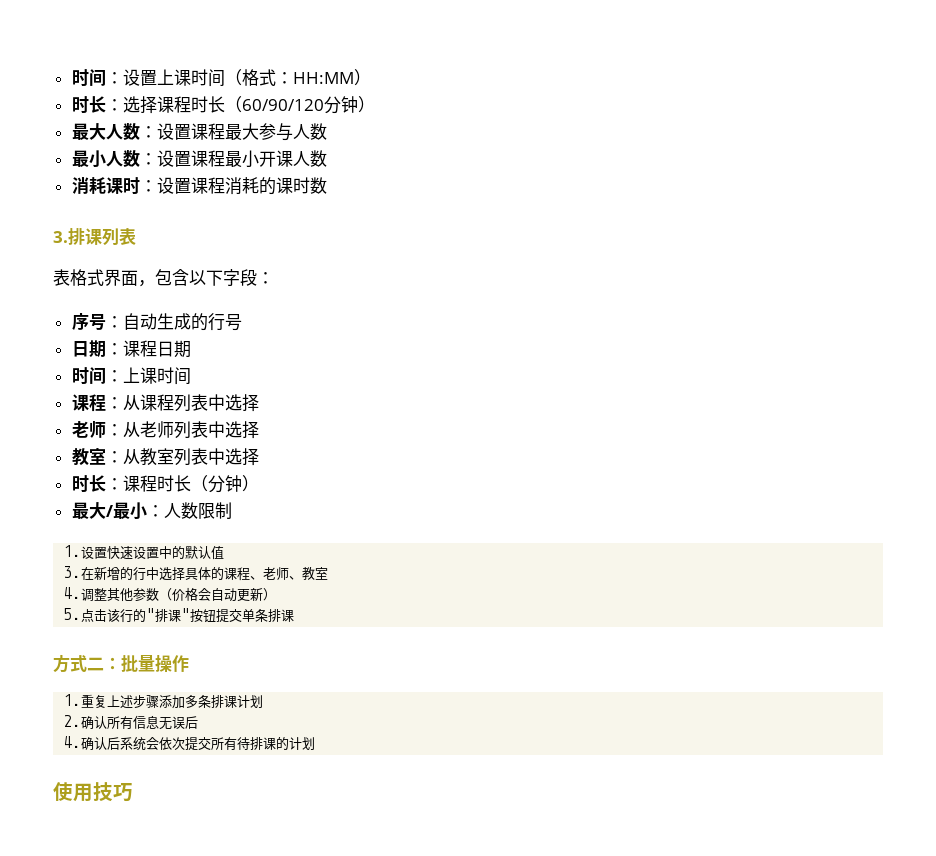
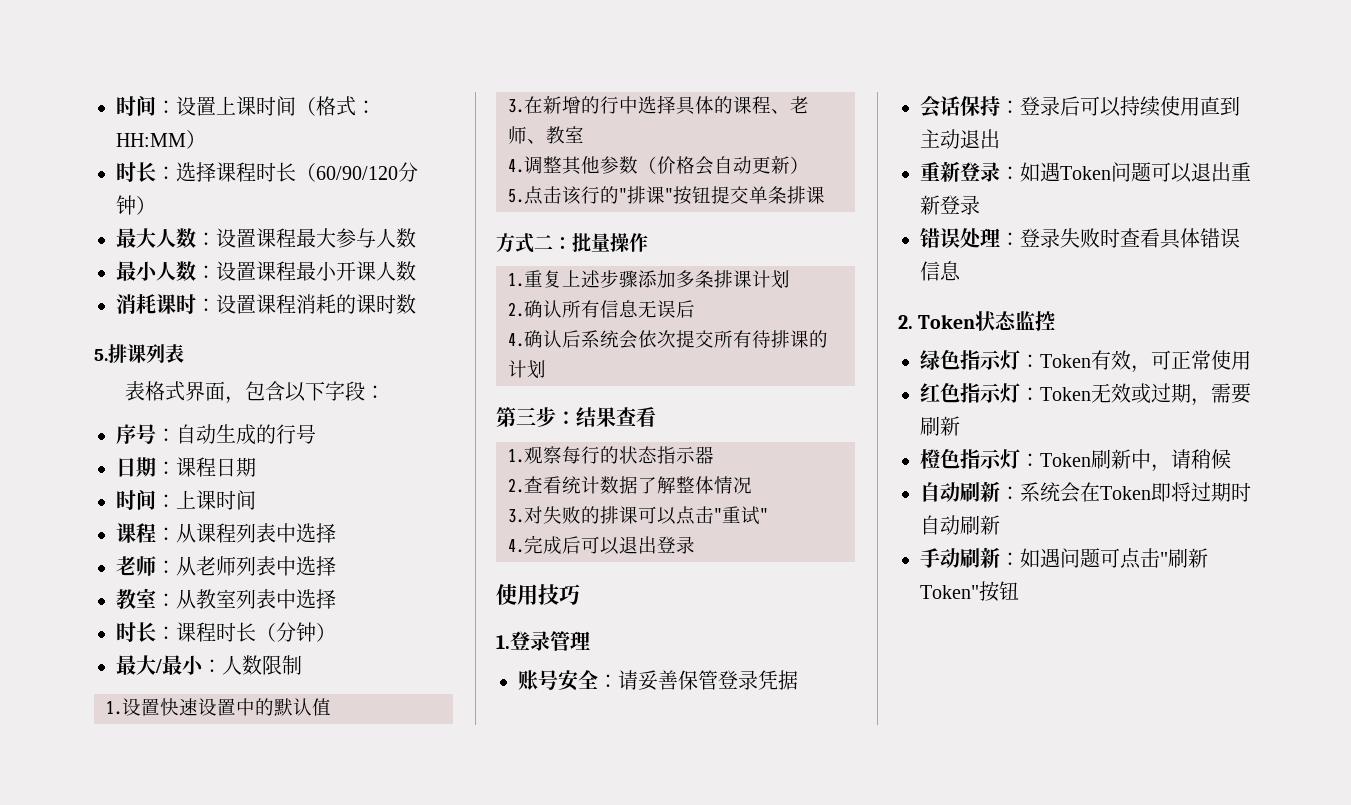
- 3.排课列表
+ 5.排课列表
+ 第三步：结果查看
+ 1.观察每行的状态指示器
+ 2.查看统计数据了解整体情况
+ 3.对失败的排课可以点击"重试"
+ 4.完成后可以退出登录
  使用技巧
+ 1.登录管理
+ 账号安全：请妥善保管登录凭据
+ 会话保持：登录后可以持续使用直到主动退出
+ 重新登录：如遇Token问题可以退出重新登录
+ 错误处理：登录失败时查看具体错误信息
+ 2. Token状态监控
+ 绿色指示灯：Token有效，可正常使用
+ 红色指示灯：Token无效或过期，需要刷新
+ 橙色指示灯：Token刷新中，请稍候
+ 自动刷新：系统会在Token即将过期时自动刷新
+ 手动刷新：如遇问题可点击"刷新Token"按钮

